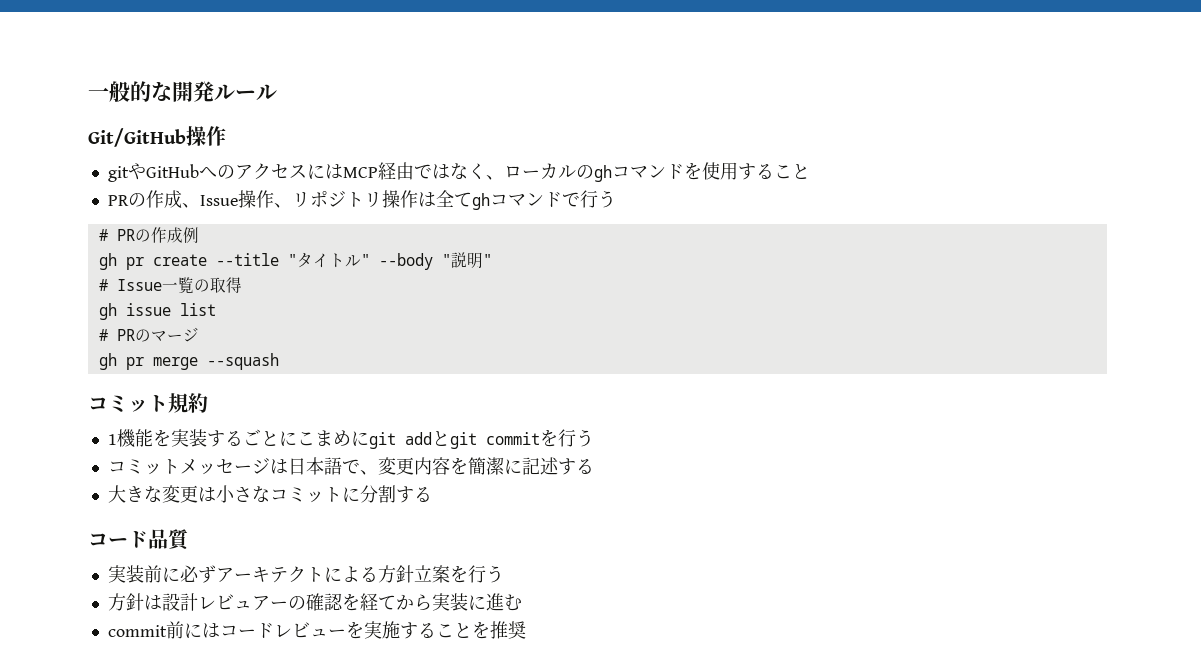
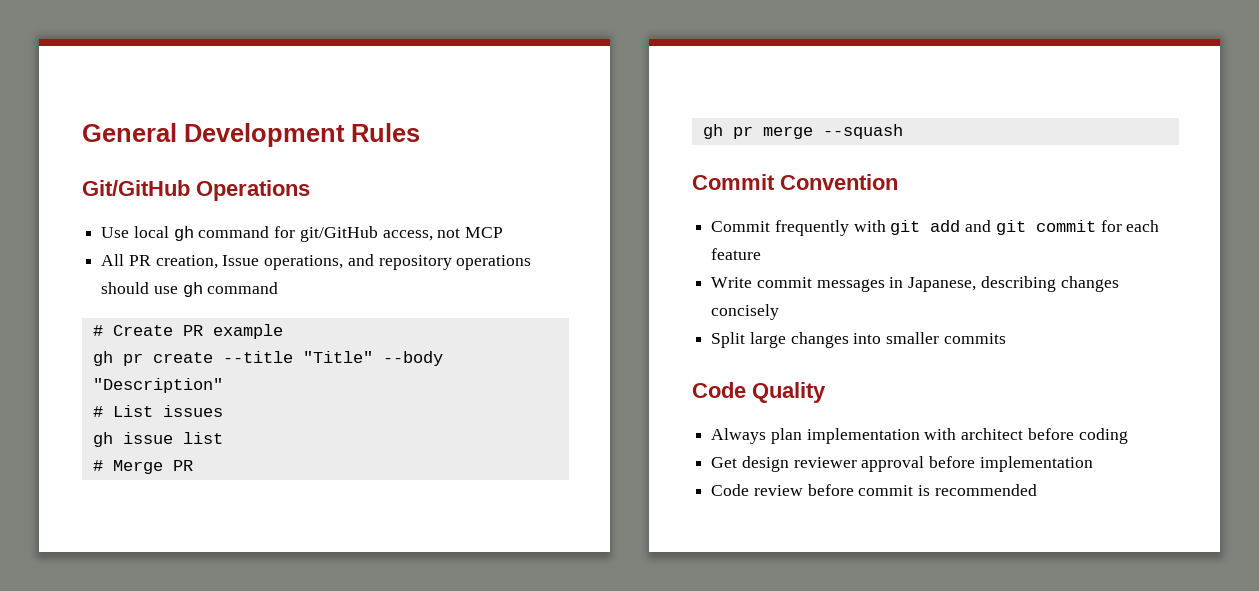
- 一般的な開発ルール
- Git/GitHub操作
- gitやGitHubへのアクセスにはMCP経由ではなく、ローカルのghコマンドを使用すること
- PRの作成、Issue操作、リポジトリ操作は全てghコマンドで行う
- # PRの作成例
- gh pr create --title "タイトル" --body "説明"
- # Issue一覧の取得
+ General Development Rules
+ Git/GitHub Operations
+ Use local gh command for git/GitHub access, not MCP
+ All PR creation, Issue operations, and repository operations should use gh command
+ # Create PR example
+ gh pr create --title "Title" --body "Description"
+ # List issues
- # PRのマージ
+ # Merge PR
- コミット規約
- 1機能を実装するごとにこまめにgit addとgit commitを行う
- コミットメッセージは日本語で、変更内容を簡潔に記述する
- 大きな変更は小さなコミットに分割する
- コード品質
- 実装前に必ずアーキテクトによる方針立案を行う
- 方針は設計レビュアーの確認を経てから実装に進む
- commit前にはコードレビューを実施することを推奨
+ Commit Convention
+ Commit frequently with git add and git commit for each feature
+ Write commit messages in Japanese, describing changes concisely
+ Split large changes into smaller commits
+ Code Quality
+ Always plan implementation with architect before coding
+ Get design reviewer approval before implementation
+ Code review before commit is recommended

